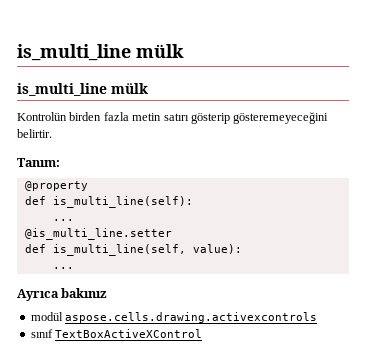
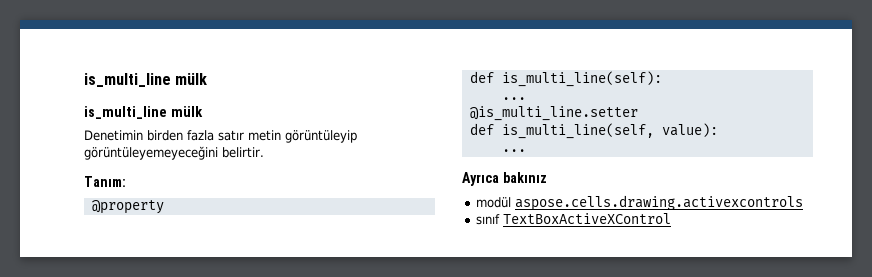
- Kontrolün birden fazla metin satırı gösterip gösteremeyeceğini belirtir.
+ Denetimin birden fazla satır metin görüntüleyip görüntüleyemeyeceğini belirtir.

